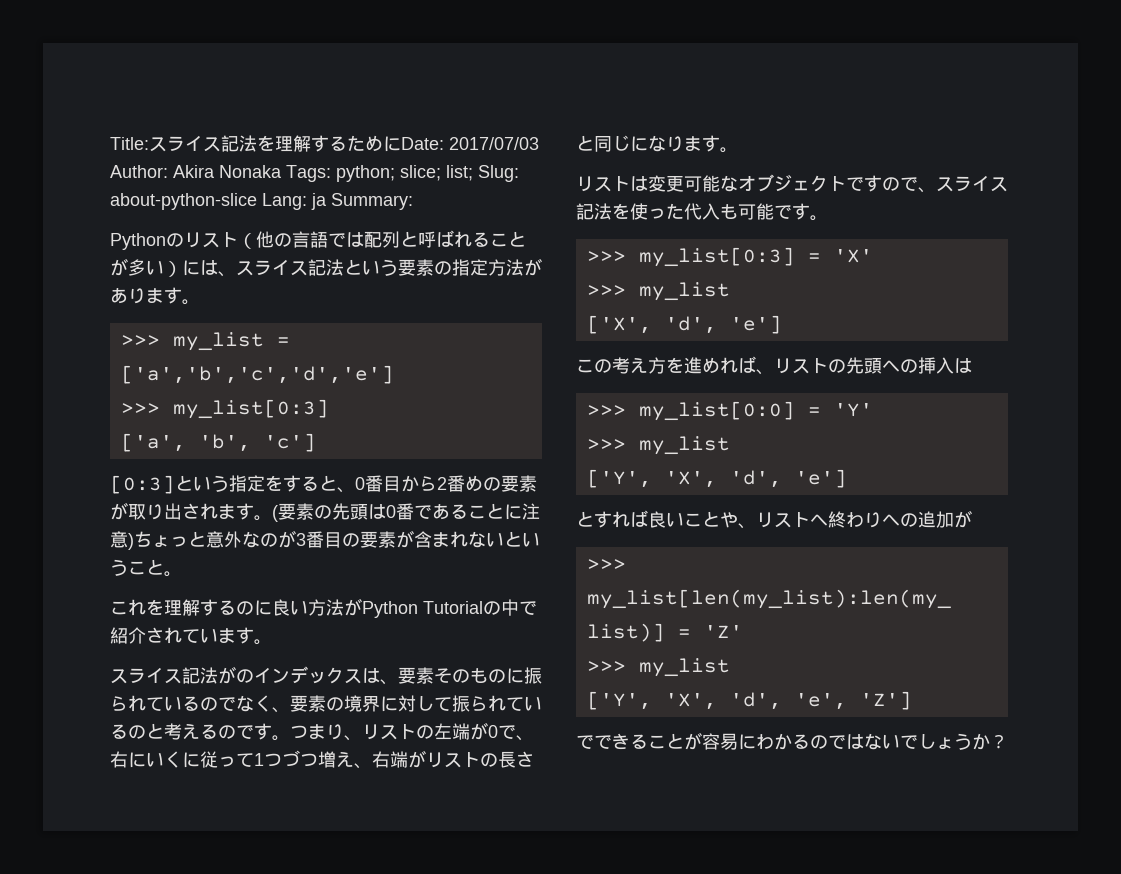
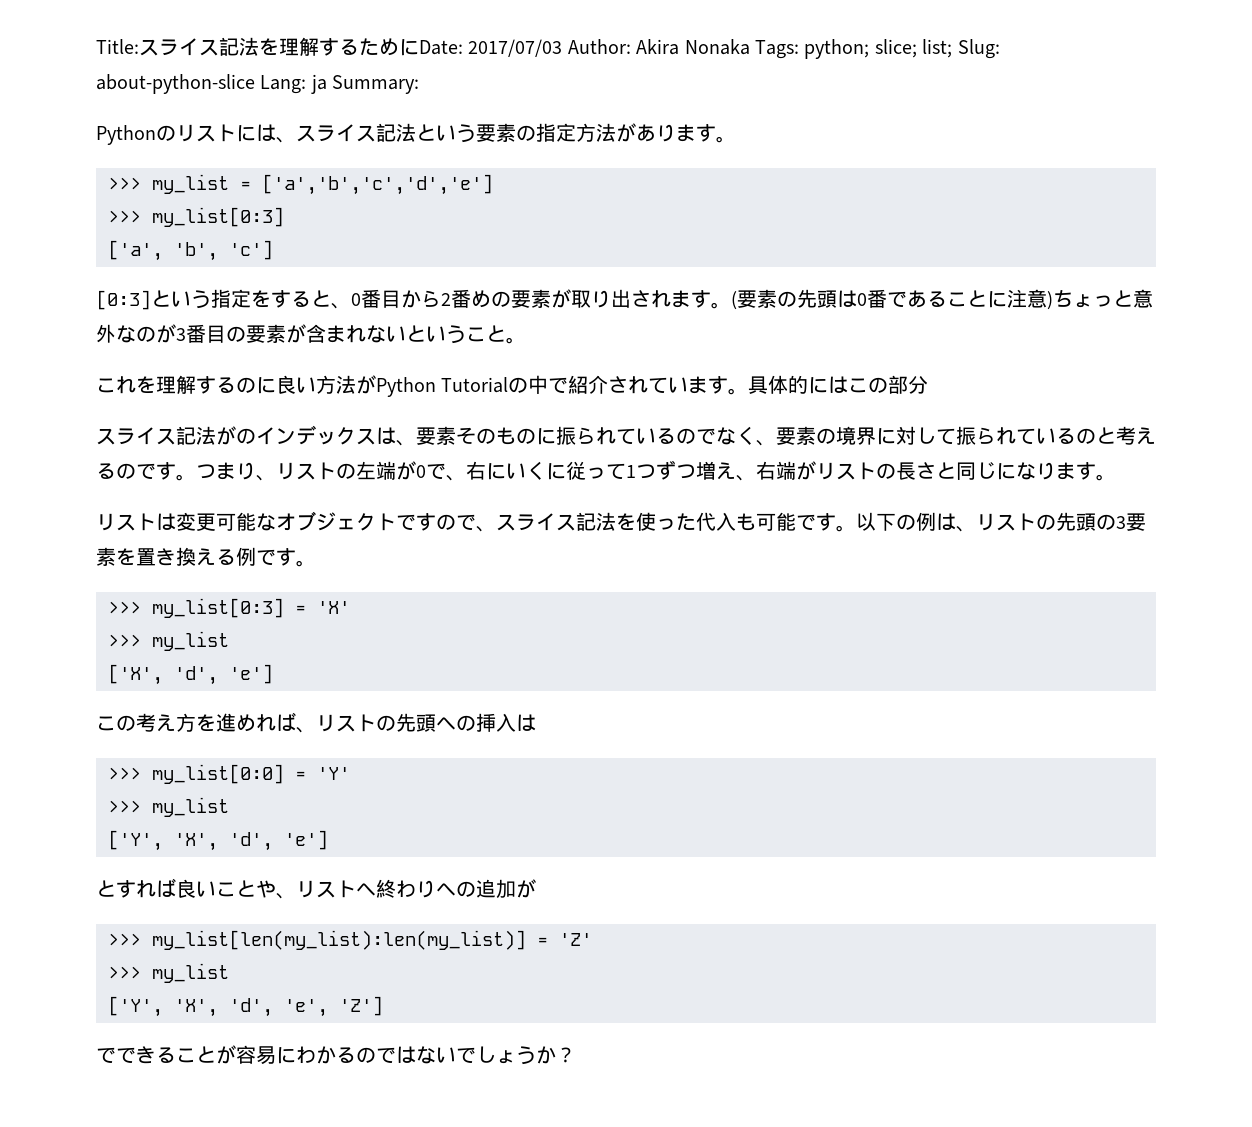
- Pythonのリスト（他の言語では配列と呼ばれることが多い）には、スライス記法という要素の指定方法があります。
+ Pythonのリストには、スライス記法という要素の指定方法があります。
+ 具体的にはこの部分
- つまり、リストの左端が0で、右にいくに従って1つづつ増え、右端がリストの長さと同じになります。
+ つまり、リストの左端が0で、右にいくに従って1つずつ増え、右端がリストの長さと同じになります。
+ 以下の例は、リストの先頭の3要素を置き換える例です。

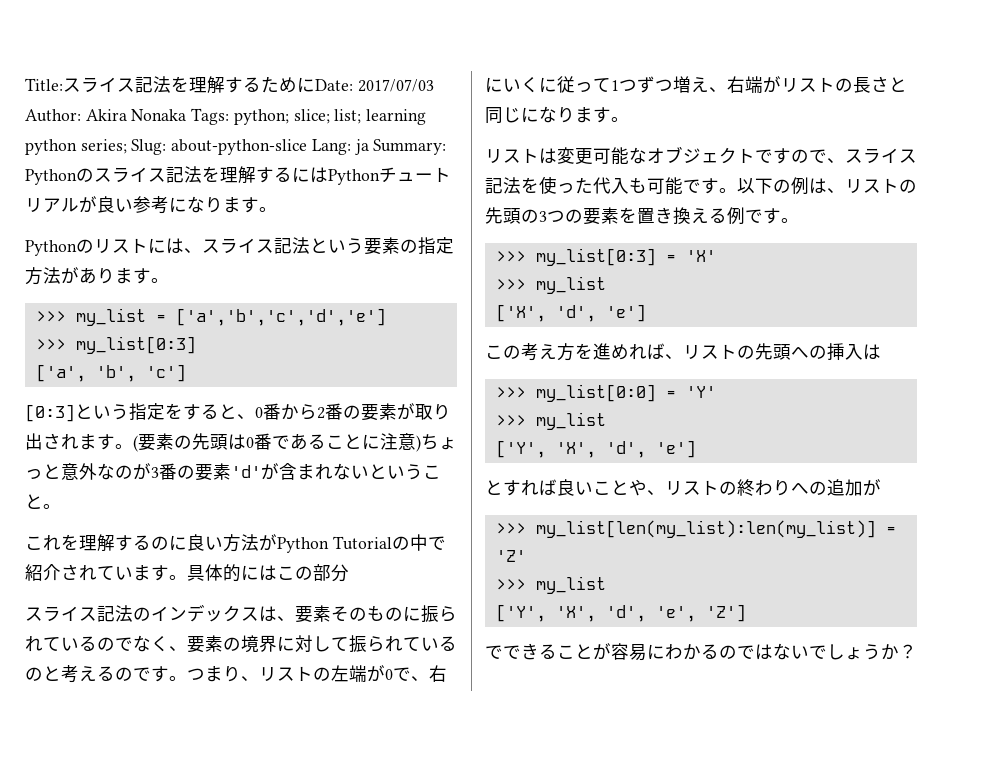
- Title:スライス記法を理解するためにDate: 2017/07/03 Author: Akira Nonaka Tags: python; slice; list; Slug: about-python-slice Lang: ja Summary:
+ Title:スライス記法を理解するためにDate: 2017/07/03 Author: Akira Nonaka Tags: python; slice; list; learning python series; Slug: about-python-slice Lang: ja Summary: Pythonのスライス記法を理解するにはPythonチュートリアルが良い参考になります。
- [0:3]という指定をすると、0番目から2番めの要素が取り出されます。
+ [0:3]という指定をすると、0番から2番の要素が取り出されます。
- (要素の先頭は0番であることに注意)ちょっと意外なのが3番目の要素が含まれないということ。
+ (要素の先頭は0番であることに注意)ちょっと意外なのが3番の要素'd'が含まれないということ。
- スライス記法がのインデックスは、要素そのものに振られているのでなく、要素の境界に対して振られているのと考えるのです。
+ スライス記法のインデックスは、要素そのものに振られているのでなく、要素の境界に対して振られているのと考えるのです。
- 以下の例は、リストの先頭の3要素を置き換える例です。
+ 以下の例は、リストの先頭の3つの要素を置き換える例です。
- とすれば良いことや、リストへ終わりへの追加が
+ とすれば良いことや、リストの終わりへの追加が

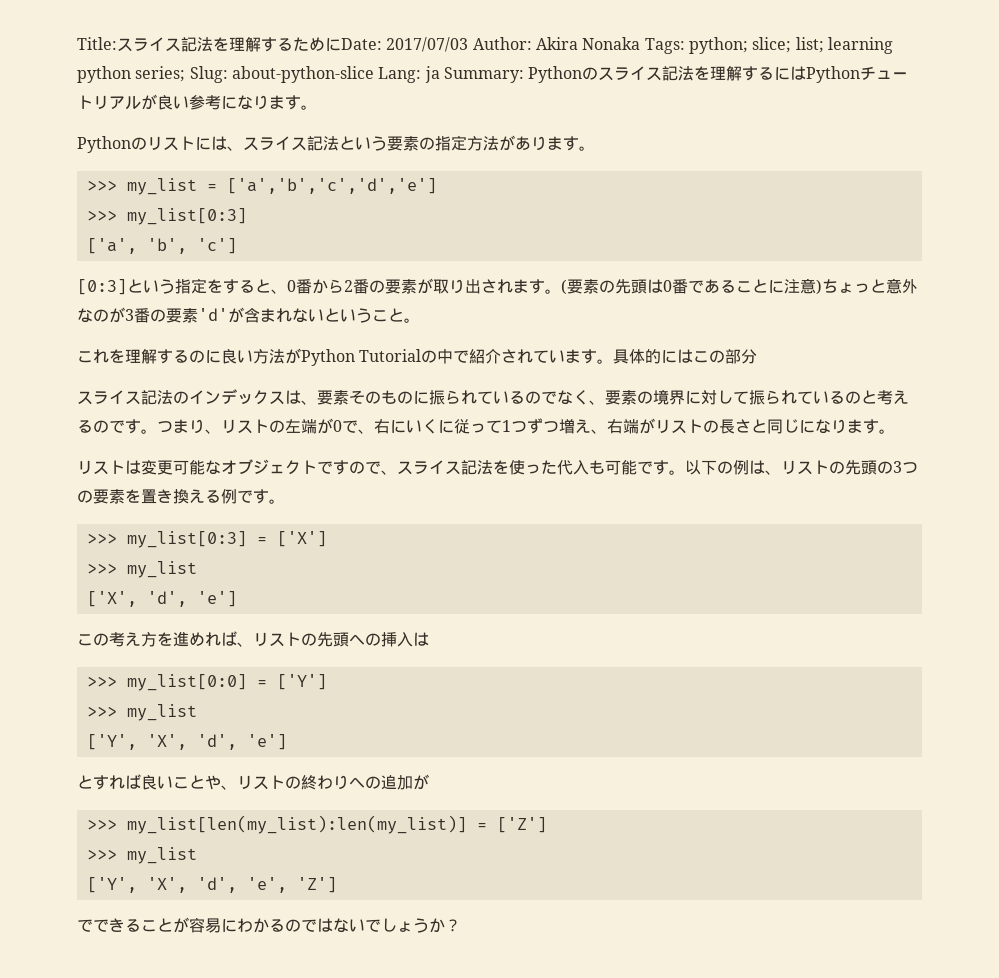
- >>> my_list[0:3] = 'X'
+ >>> my_list[0:3] = ['X']
- >>> my_list[0:0] = 'Y'
+ >>> my_list[0:0] = ['Y']
- >>> my_list[len(my_list):len(my_list)] = 'Z'
+ >>> my_list[len(my_list):len(my_list)] = ['Z']

